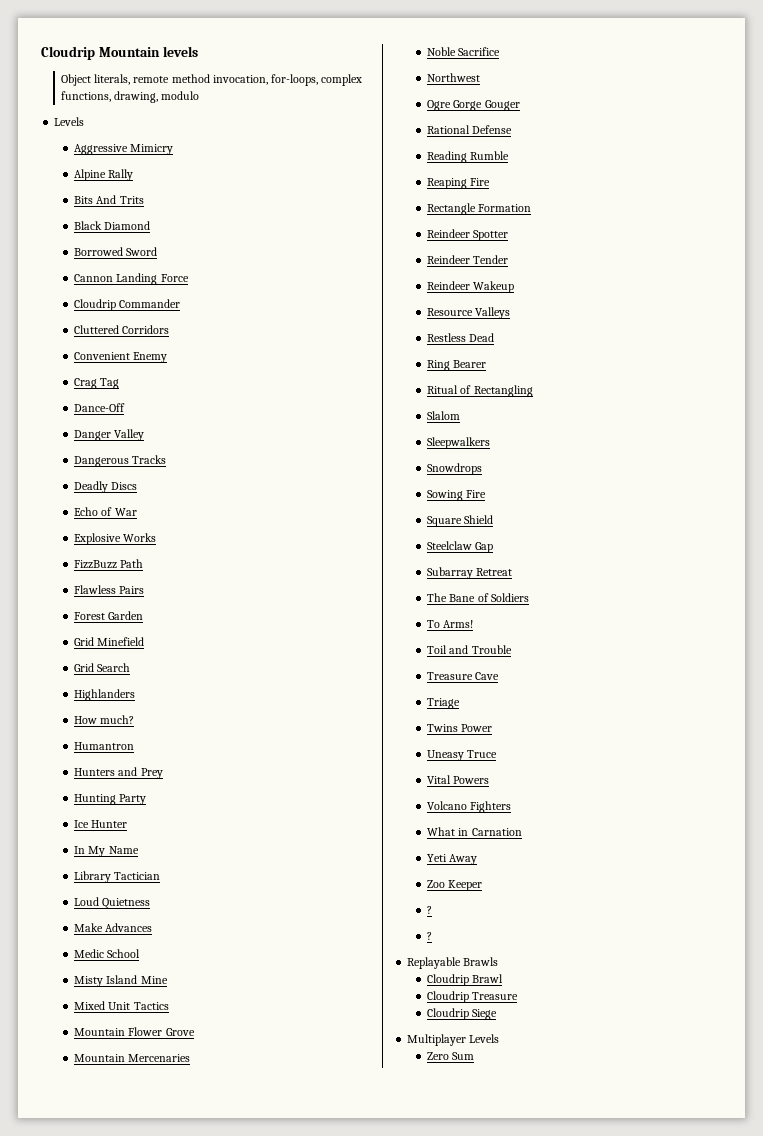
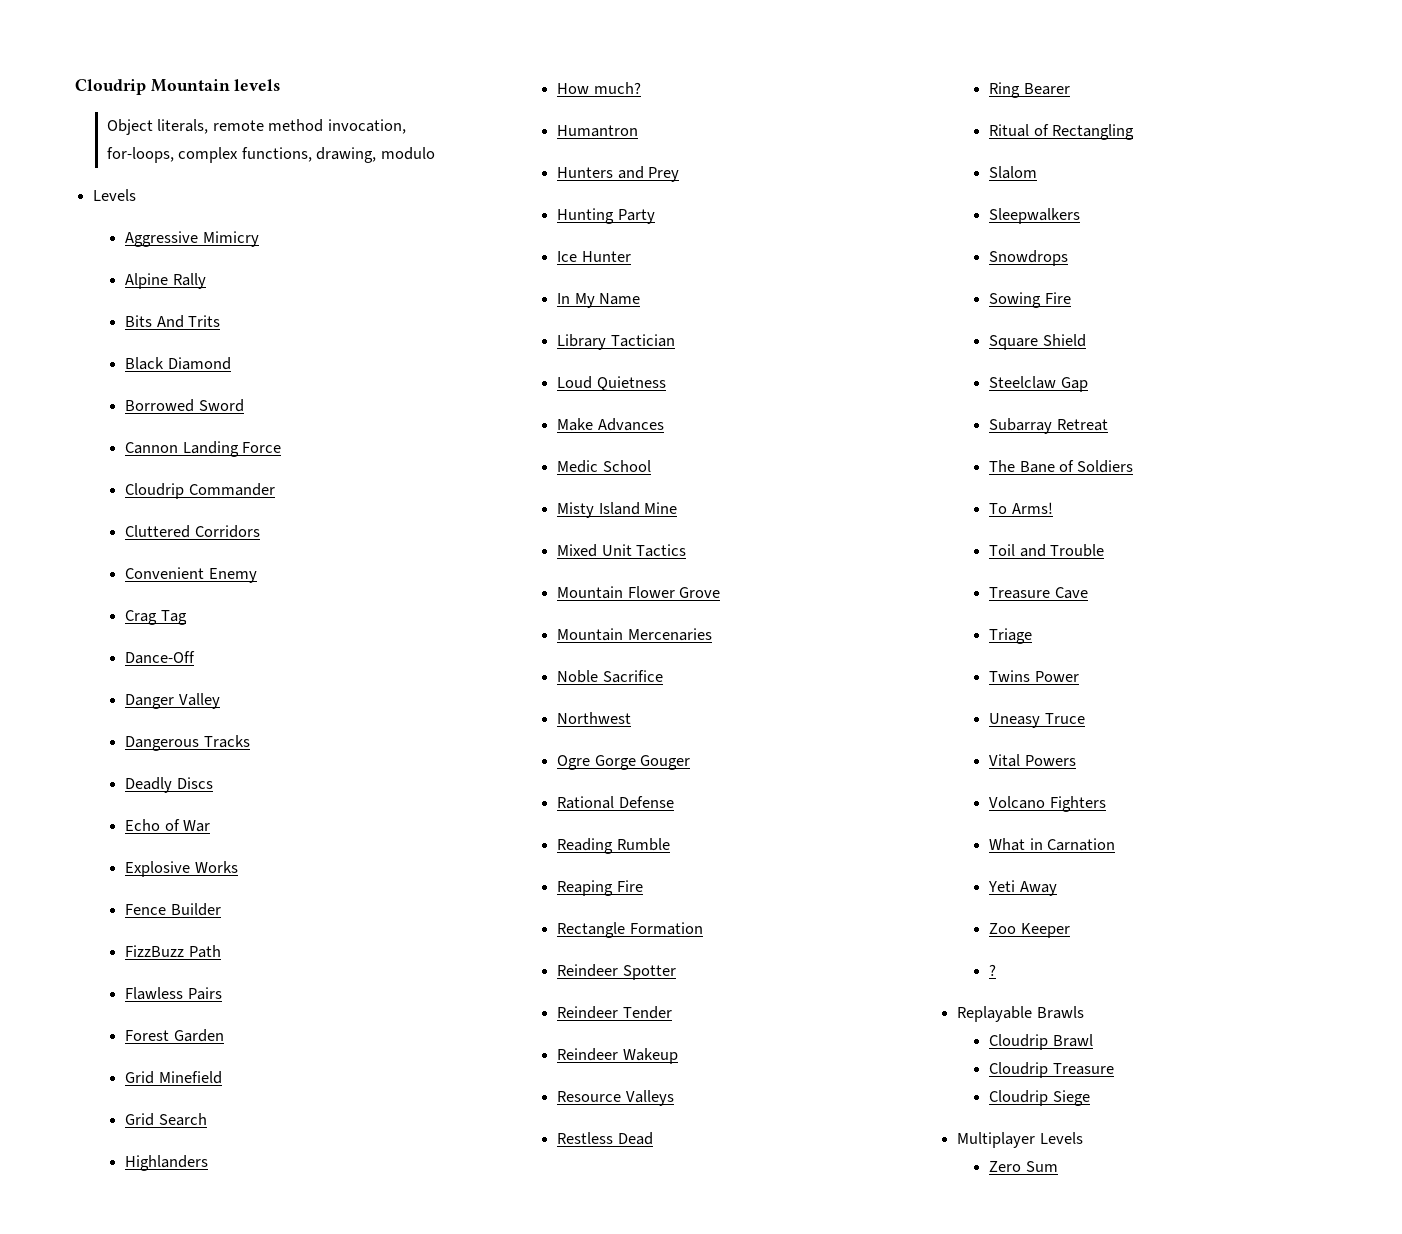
+ Fence Builder
  Zoo Keeper
- ?

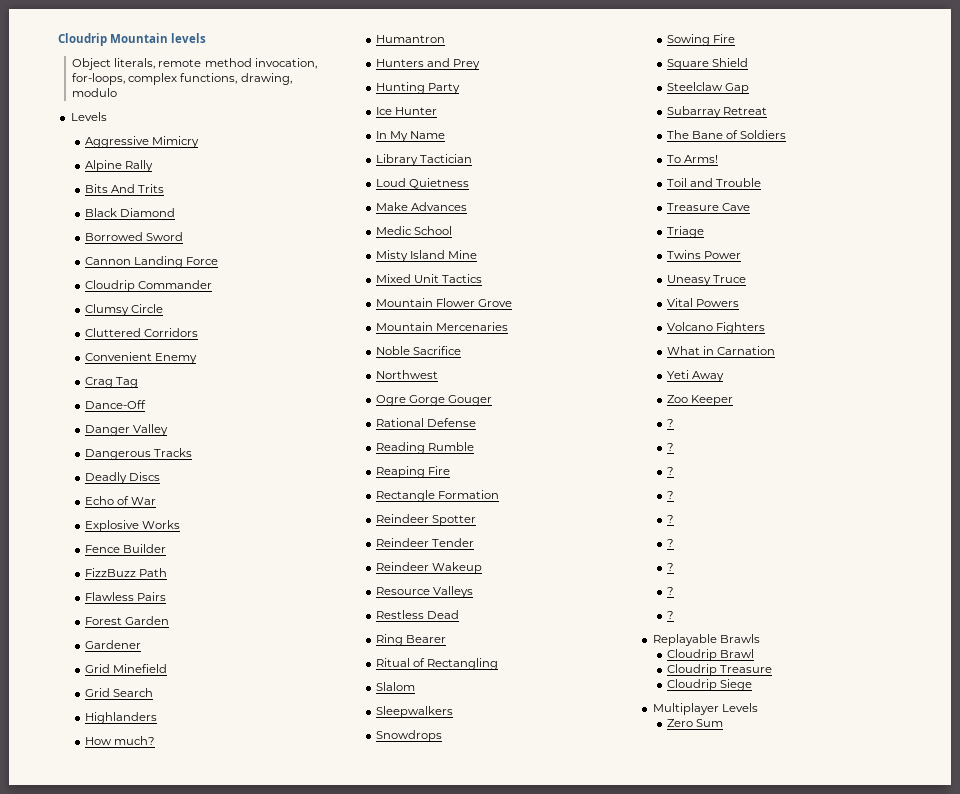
+ Clumsy Circle
+ Gardener
  Zoo Keeper
+ ?
+ ?
+ ?
+ ?
+ ?
+ ?
+ ?
+ ?

